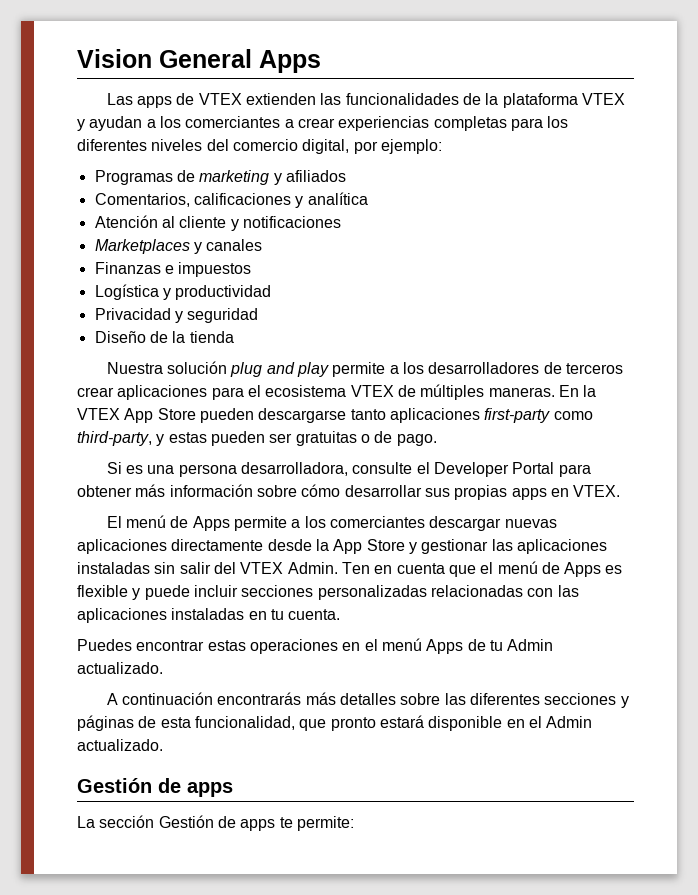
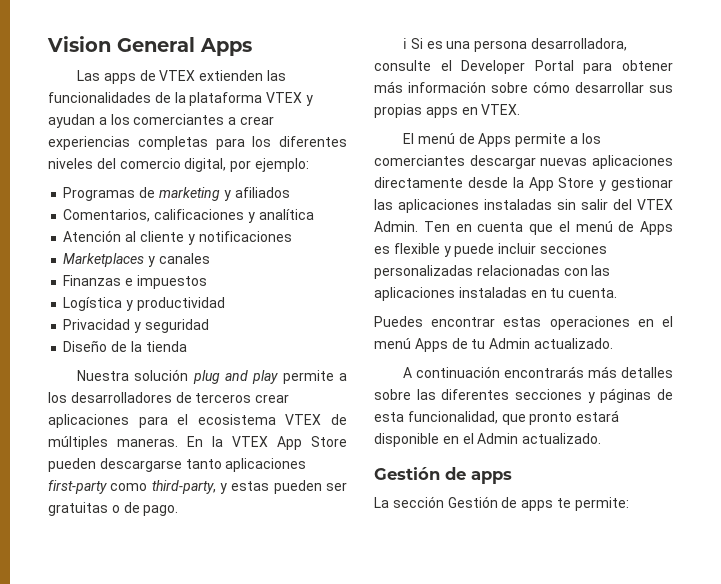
- Si es una persona desarrolladora, consulte el Developer Portal para obtener más información sobre cómo desarrollar sus propias apps en VTEX.
+ ℹ Si es una persona desarrolladora, consulte el Developer Portal para obtener más información sobre cómo desarrollar sus propias apps en VTEX.

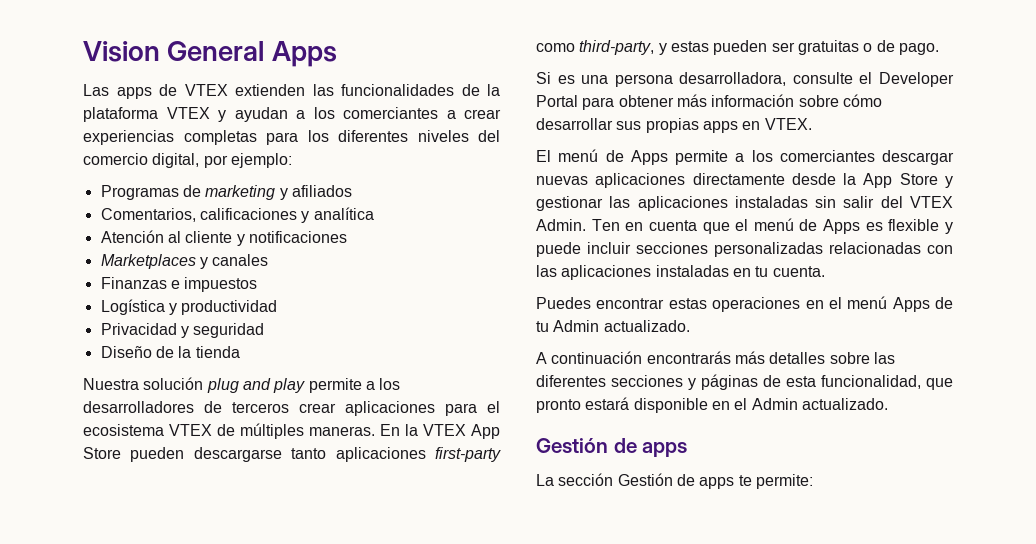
- ℹ Si es una persona desarrolladora, consulte el Developer Portal para obtener más información sobre cómo desarrollar sus propias apps en VTEX.
+ Si es una persona desarrolladora, consulte el Developer Portal para obtener más información sobre cómo desarrollar sus propias apps en VTEX.

